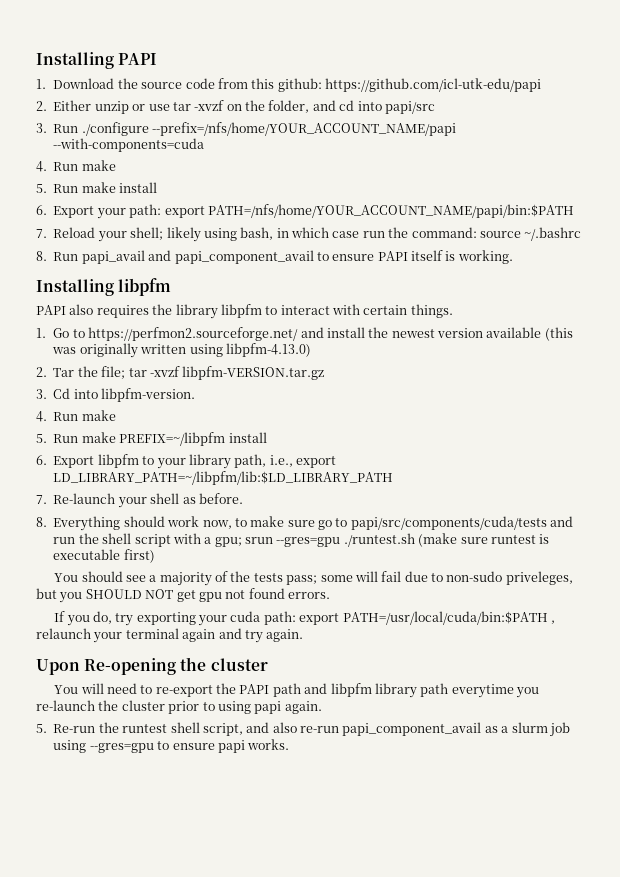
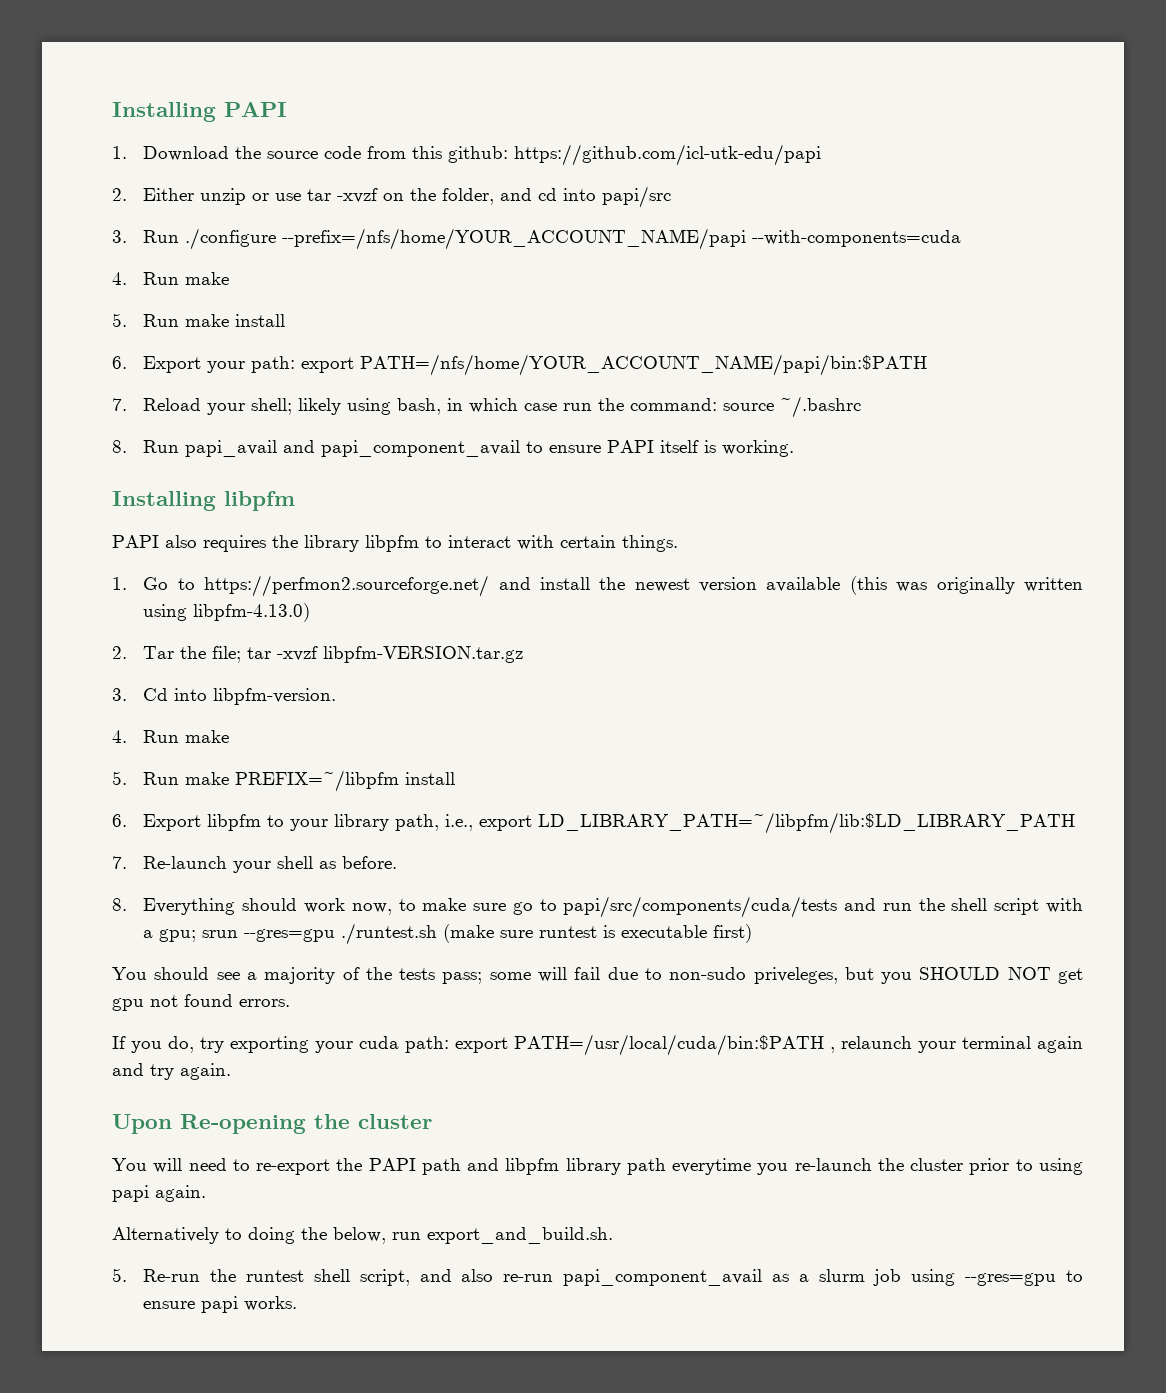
+ Alternatively to doing the below, run export_and_build.sh.

